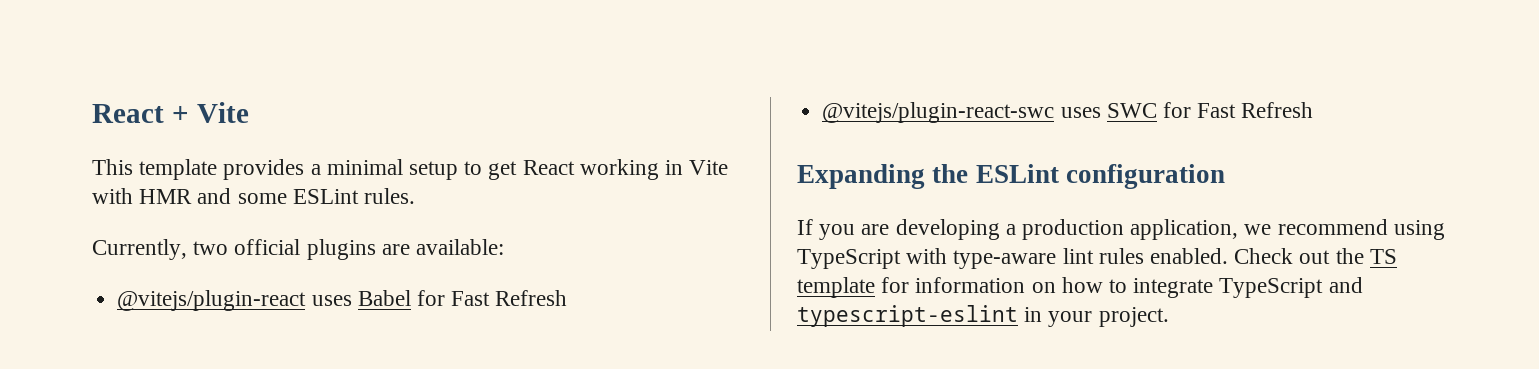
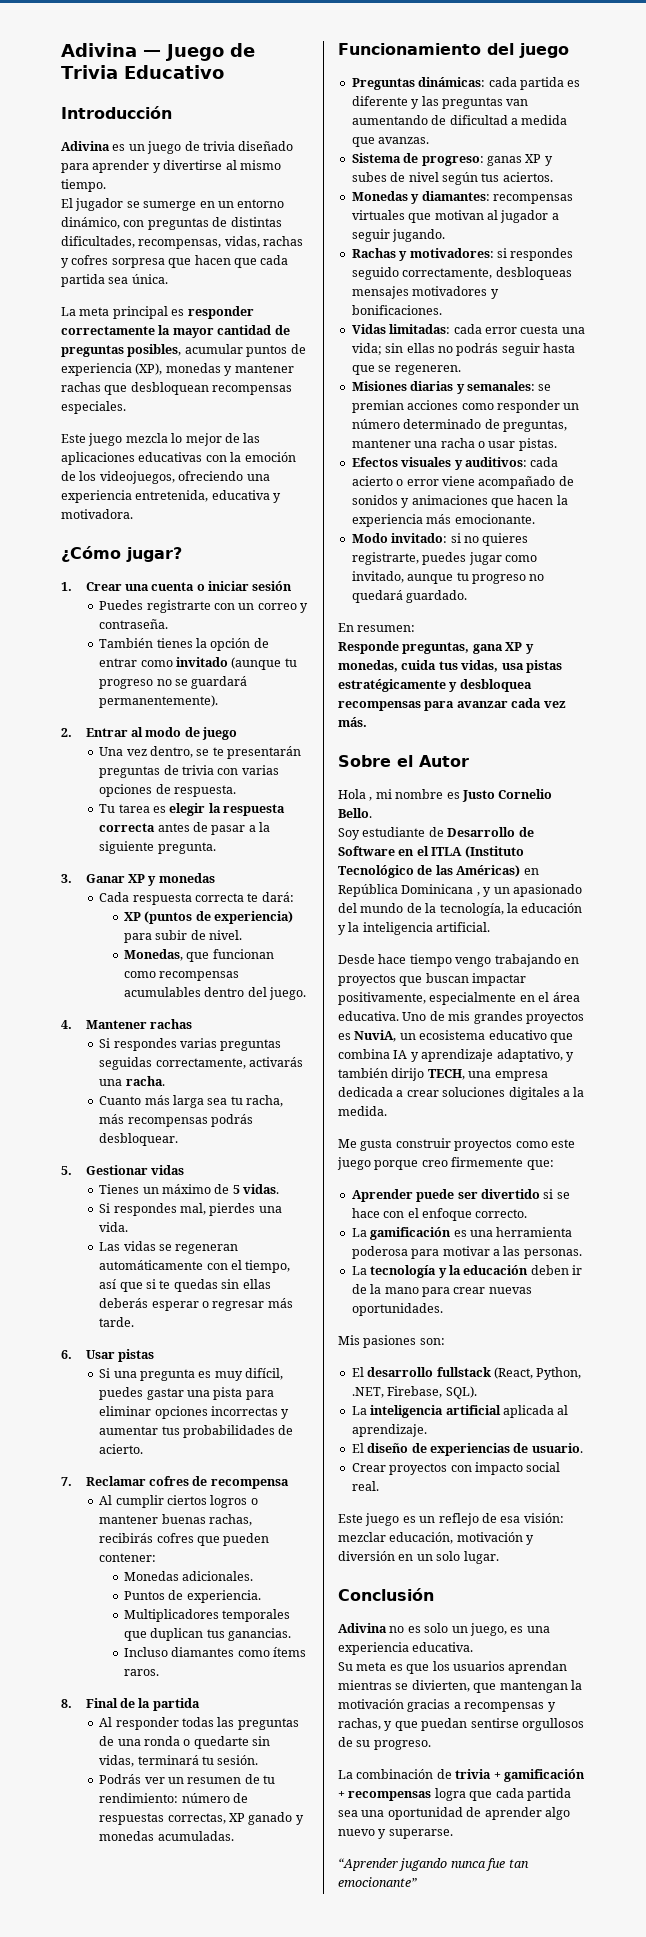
- React + Vite
- This template provides a minimal setup to get React working in Vite with HMR and some ESLint rules.
- Currently, two official plugins are available:
- @vitejs/plugin-react uses Babel for Fast Refresh
- @vitejs/plugin-react-swc uses SWC for Fast Refresh
- Expanding the ESLint configuration
- If you are developing a production application, we recommend using TypeScript with type-aware lint rules enabled. Check out the TS template for information on how to integrate TypeScript and typescript-eslint in your project.
+ Adivina — Juego de Trivia Educativo
+ Introducción
+ Adivina es un juego de trivia diseñado para aprender y divertirse al mismo tiempo.
+ El jugador se sumerge en un entorno dinámico, con preguntas de distintas dificultades, recompensas, vidas, rachas y cofres sorpresa que hacen que cada partida sea única.
+ La meta principal es responder correctamente la mayor cantidad de preguntas posibles, acumular puntos de experiencia (XP), monedas y mantener rachas que desbloquean recompensas especiales.
+ Este juego mezcla lo mejor de las aplicaciones educativas con la emoción de los videojuegos, ofreciendo una experiencia entretenida, educativa y motivadora.
+ ¿Cómo jugar?
+ 1. Crear una cuenta o iniciar sesión
+ Puedes registrarte con un correo y contraseña.
+ También tienes la opción de entrar como invitado (aunque tu progreso no se guardará permanentemente).
+ 2. Entrar al modo de juego
+ Una vez dentro, se te presentarán preguntas de trivia con varias opciones de respuesta.
+ Tu tarea es elegir la respuesta correcta antes de pasar a la siguiente pregunta.
+ 3. Ganar XP y monedas
+ Cada respuesta correcta te dará:
+ XP (puntos de experiencia) para subir de nivel.
+ Monedas, que funcionan como recompensas acumulables dentro del juego.
+ 4. Mantener rachas
+ Si respondes varias preguntas seguidas correctamente, activarás una racha.
+ Cuanto más larga sea tu racha, más recompensas podrás desbloquear.
+ 5. Gestionar vidas
+ Tienes un máximo de 5 vidas.
+ Si respondes mal, pierdes una vida.
+ Las vidas se regeneran automáticamente con el tiempo, así que si te quedas sin ellas deberás esperar o regresar más tarde.
+ 6. Usar pistas
+ Si una pregunta es muy difícil, puedes gastar una pista para eliminar opciones incorrectas y aumentar tus probabilidades de acierto.
+ 7. Reclamar cofres de recompensa
+ Al cumplir ciertos logros o mantener buenas rachas, recibirás cofres que pueden contener:
+ Monedas adicionales.
+ Puntos de experiencia.
+ Multiplicadores temporales que duplican tus ganancias.
+ Incluso diamantes como ítems raros.
+ 8. Final de la partida
+ Al responder todas las preguntas de una ronda o quedarte sin vidas, terminará tu sesión.
+ Podrás ver un resumen de tu rendimiento: número de respuestas correctas, XP ganado y monedas acumuladas.
+ Funcionamiento del juego
+ Preguntas dinámicas: cada partida es diferente y las preguntas van aumentando de dificultad a medida que avanzas.
+ Sistema de progreso: ganas XP y subes de nivel según tus aciertos.
+ Monedas y diamantes: recompensas virtuales que motivan al jugador a seguir jugando.
+ Rachas y motivadores: si respondes seguido correctamente, desbloqueas mensajes motivadores y bonificaciones.
+ Vidas limitadas: cada error cuesta una vida; sin ellas no podrás seguir hasta que se regeneren.
+ Misiones diarias y semanales: se premian acciones como responder un número determinado de preguntas, mantener una racha o usar pistas.
+ Efectos visuales y auditivos: cada acierto o error viene acompañado de sonidos y animaciones que hacen la experiencia más emocionante.
+ Modo invitado: si no quieres registrarte, puedes jugar como invitado, aunque tu progreso no quedará guardado.
+ En resumen:
+ Responde preguntas, gana XP y monedas, cuida tus vidas, usa pistas estratégicamente y desbloquea recompensas para avanzar cada vez más.
+ Sobre el Autor
+ Hola , mi nombre es Justo Cornelio Bello.
+ Soy estudiante de Desarrollo de Software en el ITLA (Instituto Tecnológico de las Américas) en República Dominicana , y un apasionado del mundo de la tecnología, la educación y la inteligencia artificial.
+ Desde hace tiempo vengo trabajando en proyectos que buscan impactar positivamente, especialmente en el área educativa. Uno de mis grandes proyectos es NuviA, un ecosistema educativo que combina IA y aprendizaje adaptativo, y también dirijo TECH, una empresa dedicada a crear soluciones digitales a la medida.
+ Me gusta construir proyectos como este juego porque creo firmemente que:
+ Aprender puede ser divertido si se hace con el enfoque correcto.
+ La gamificación es una herramienta poderosa para motivar a las personas.
+ La tecnología y la educación deben ir de la mano para crear nuevas oportunidades.
+ Mis pasiones son:
+ El desarrollo fullstack (React, Python, .NET, Firebase, SQL).
+ La inteligencia artificial aplicada al aprendizaje.
+ El diseño de experiencias de usuario.
+ Crear proyectos con impacto social real.
+ Este juego es un reflejo de esa visión: mezclar educación, motivación y diversión en un solo lugar.
+ Conclusión
+ Adivina no es solo un juego, es una experiencia educativa.
+ Su meta es que los usuarios aprendan mientras se divierten, que mantengan la motivación gracias a recompensas y rachas, y que puedan sentirse orgullosos de su progreso.
+ La combinación de trivia + gamificación + recompensas logra que cada partida sea una oportunidad de aprender algo nuevo y superarse.
+ “Aprender jugando nunca fue tan emocionante”

